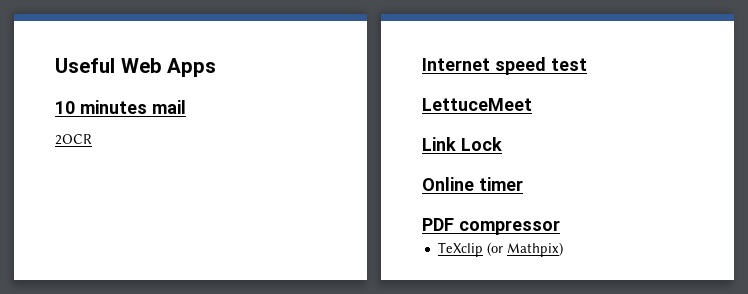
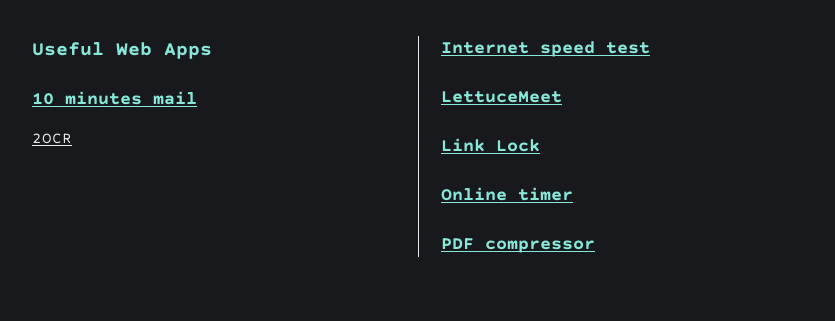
- TeXclip (or Mathpix)

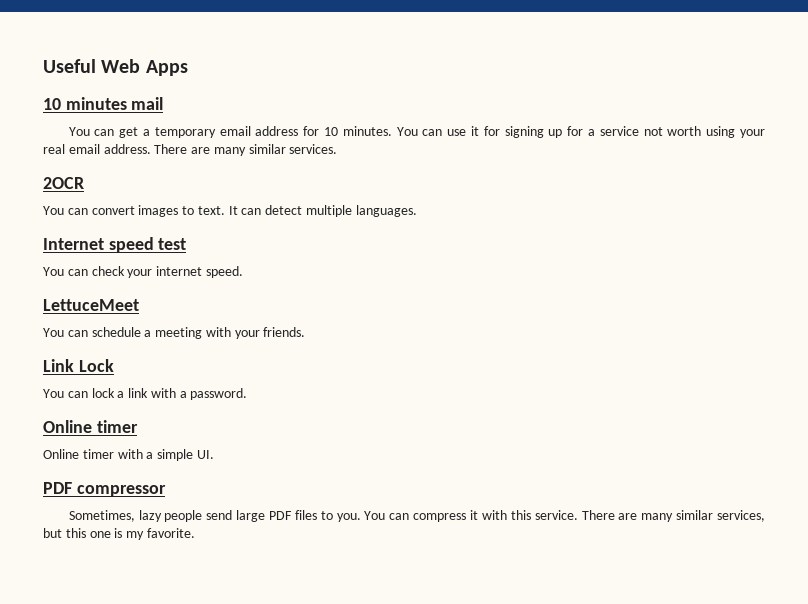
+ You can get a temporary email address for 10 minutes. You can use it for signing up for a service not worth using your real email address. There are many similar services.
  2OCR
+ You can convert images to text. It can detect multiple languages.
  Internet speed test
+ You can check your internet speed.
  LettuceMeet
+ You can schedule a meeting with your friends.
  Link Lock
+ You can lock a link with a password.
  Online timer
+ Online timer with a simple UI.
  PDF compressor
+ Sometimes, lazy people send large PDF files to you. You can compress it with this service. There are many similar services, but this one is my favorite.

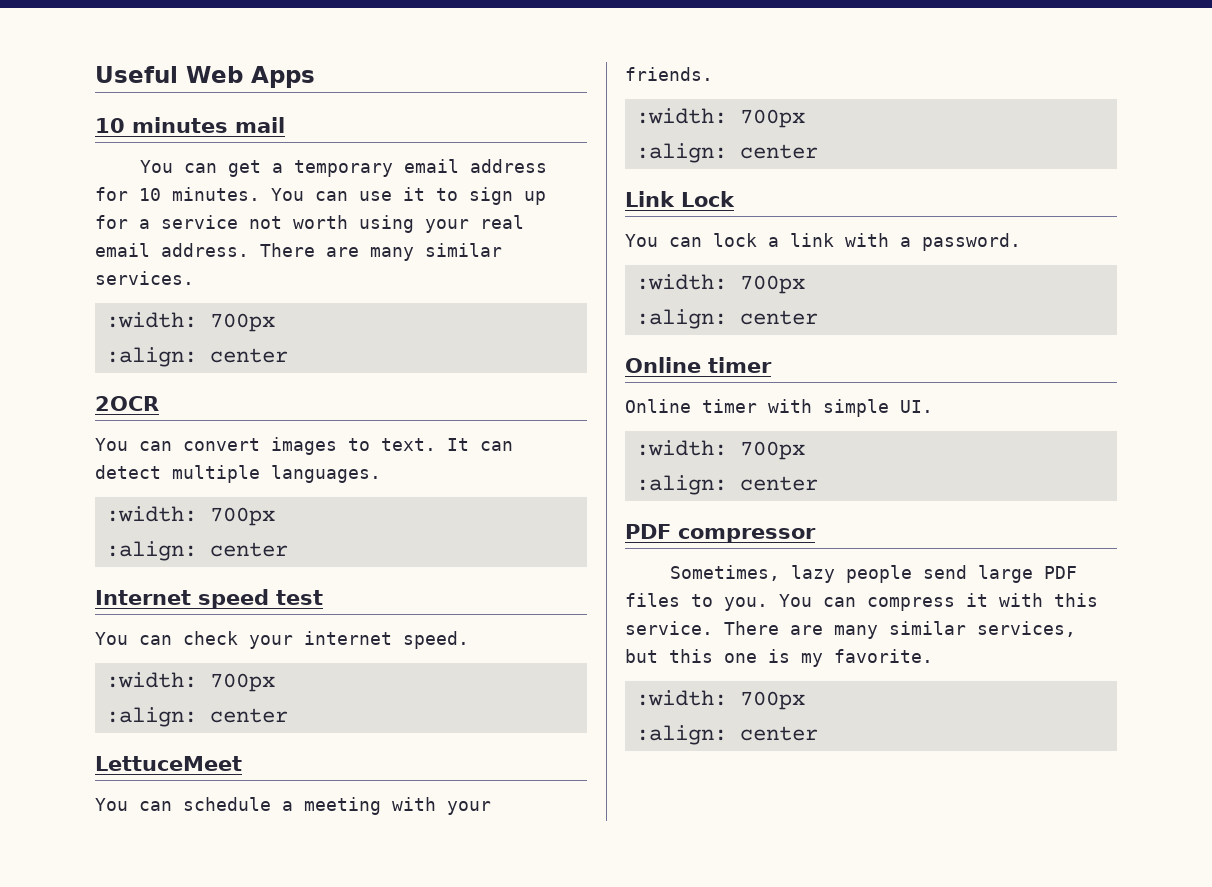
- You can use it for signing up for a service not worth using your real email address.
+ You can use it to sign up for a service not worth using your real email address.
  There are many similar services.
+ :width: 700px
+ :align: center
  It can detect multiple languages.
+ :width: 700px
+ :align: center
  You can check your internet speed.
+ :width: 700px
+ :align: center
  You can schedule a meeting with your friends.
+ :width: 700px
+ :align: center
  You can lock a link with a password.
+ :width: 700px
+ :align: center
- Online timer with a simple UI.
+ Online timer with simple UI.
+ :width: 700px
+ :align: center
  There are many similar services, but this one is my favorite.
+ :width: 700px
+ :align: center

